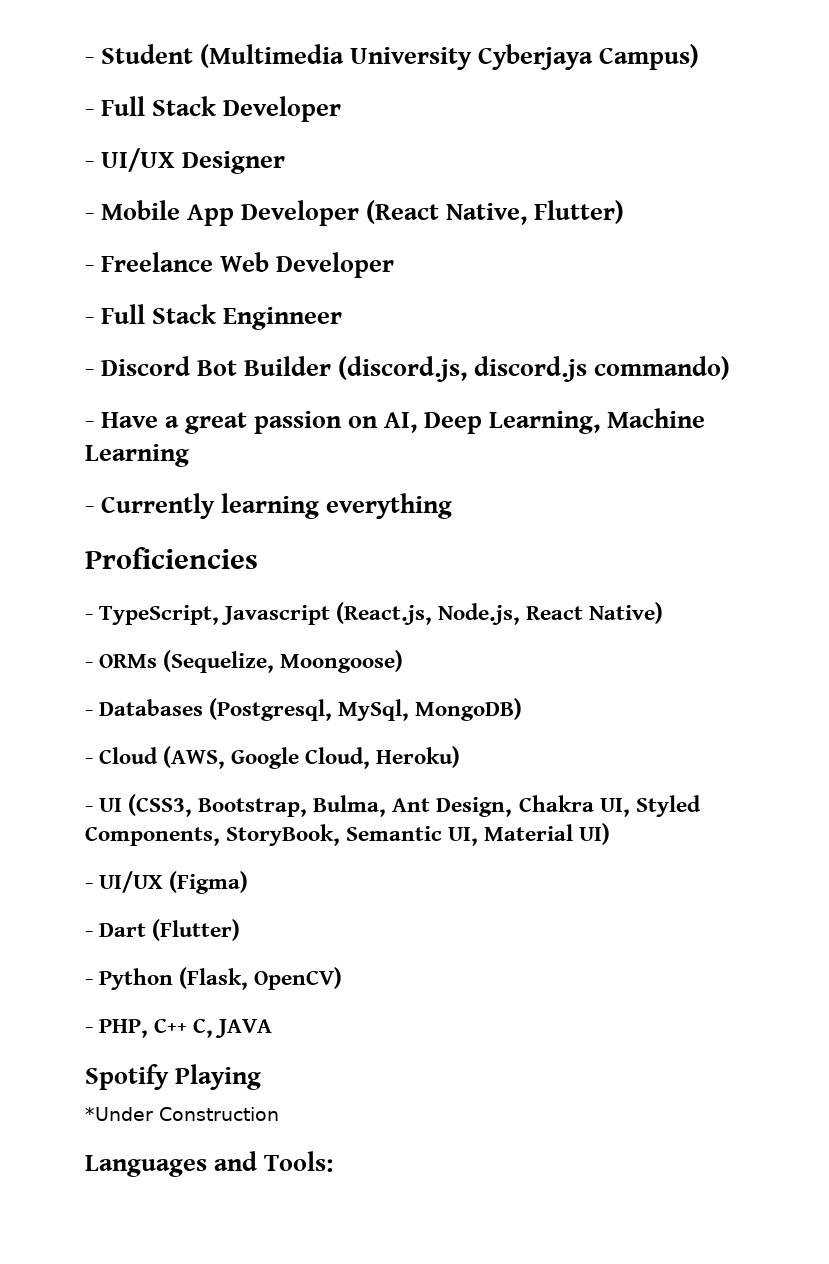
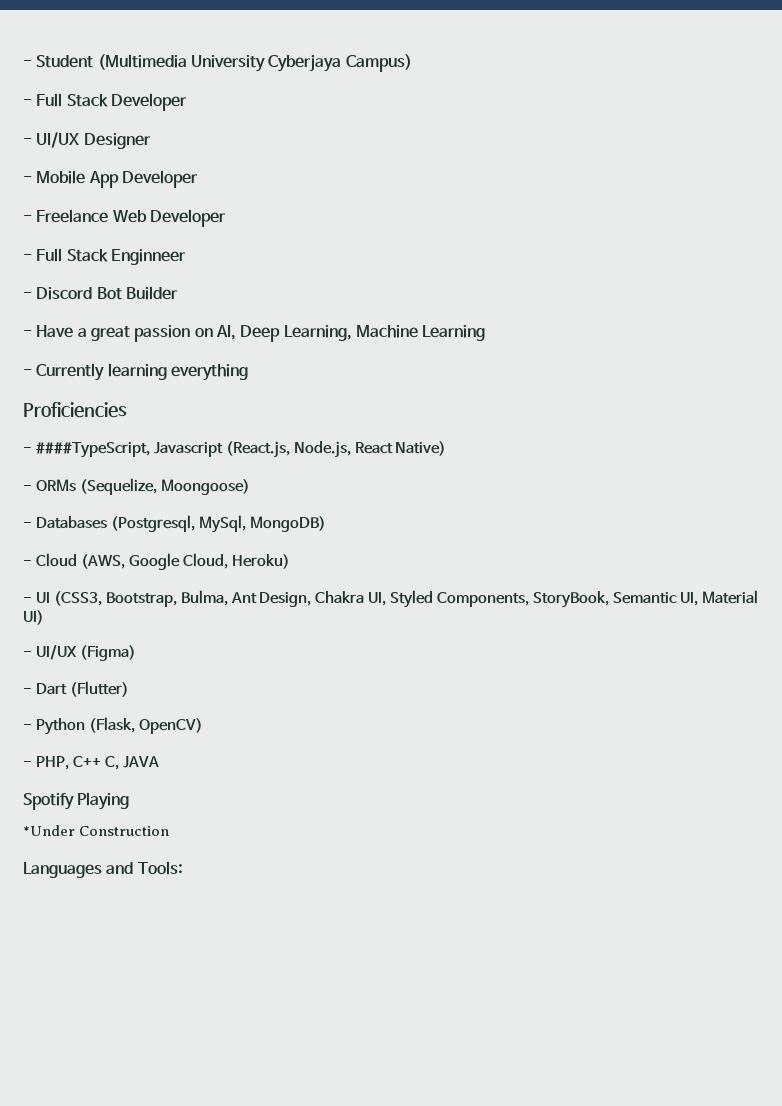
- - Mobile App Developer (React Native, Flutter)
+ - Mobile App Developer
- - Discord Bot Builder (discord.js, discord.js commando)
+ - Discord Bot Builder
- - TypeScript, Javascript (React.js, Node.js, React Native)
+ - ####TypeScript, Javascript (React.js, Node.js, React Native)

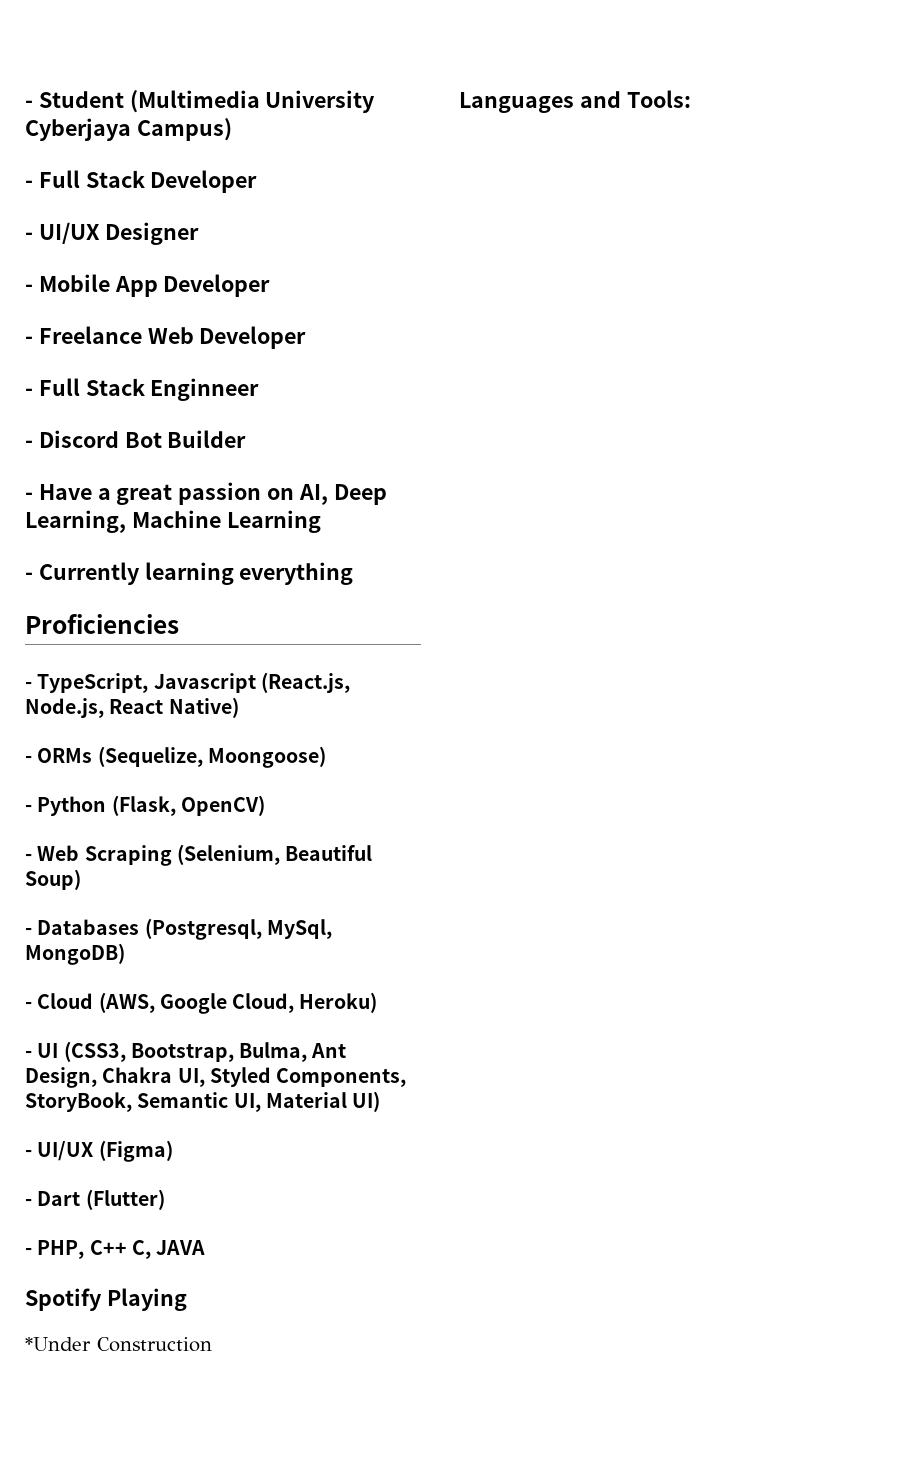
- - ####TypeScript, Javascript (React.js, Node.js, React Native)
+ - TypeScript, Javascript (React.js, Node.js, React Native)
+ - Python (Flask, OpenCV)
+ - Web Scraping (Selenium, Beautiful Soup)
- - Python (Flask, OpenCV)

